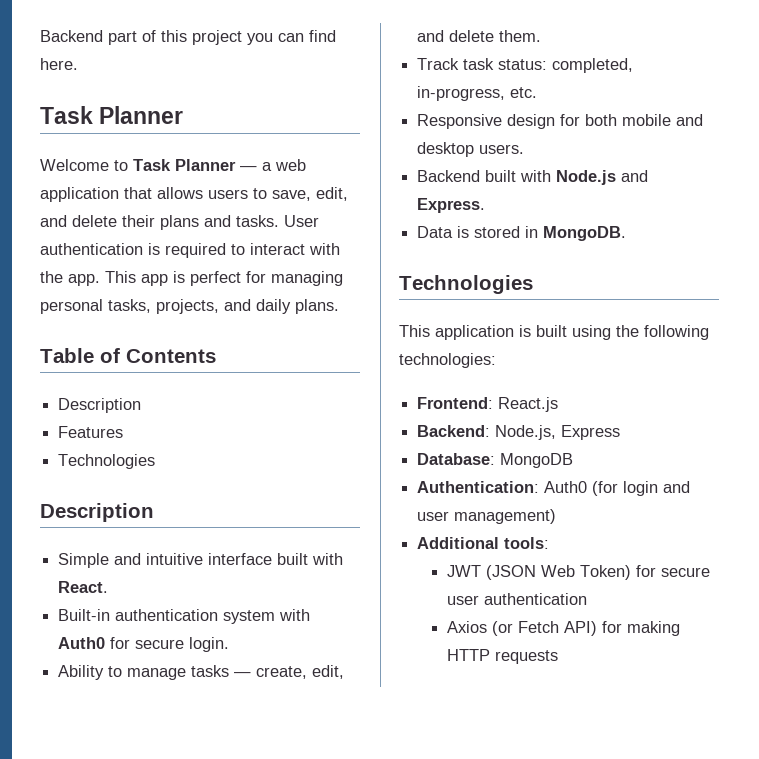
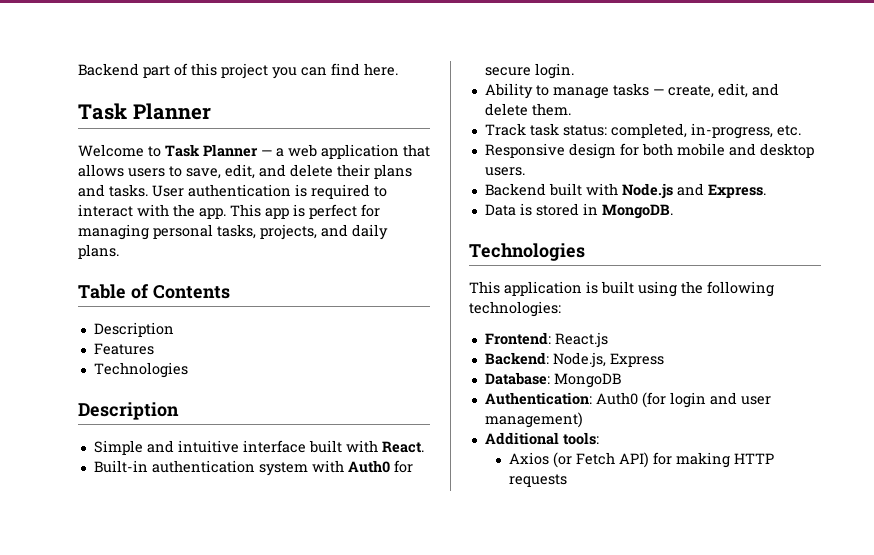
- JWT (JSON Web Token) for secure user authentication

